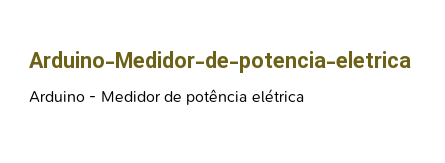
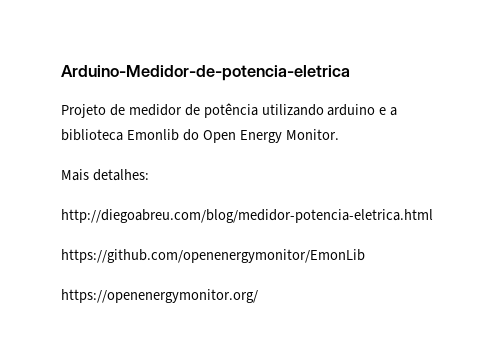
- Arduino - Medidor de potência elétrica
+ Projeto de medidor de potência utilizando arduino e a biblioteca Emonlib do Open Energy Monitor.
+ Mais detalhes:
+ http://diegoabreu.com/blog/medidor-potencia-eletrica.html
+ https://github.com/openenergymonitor/EmonLib
+ https://openenergymonitor.org/

